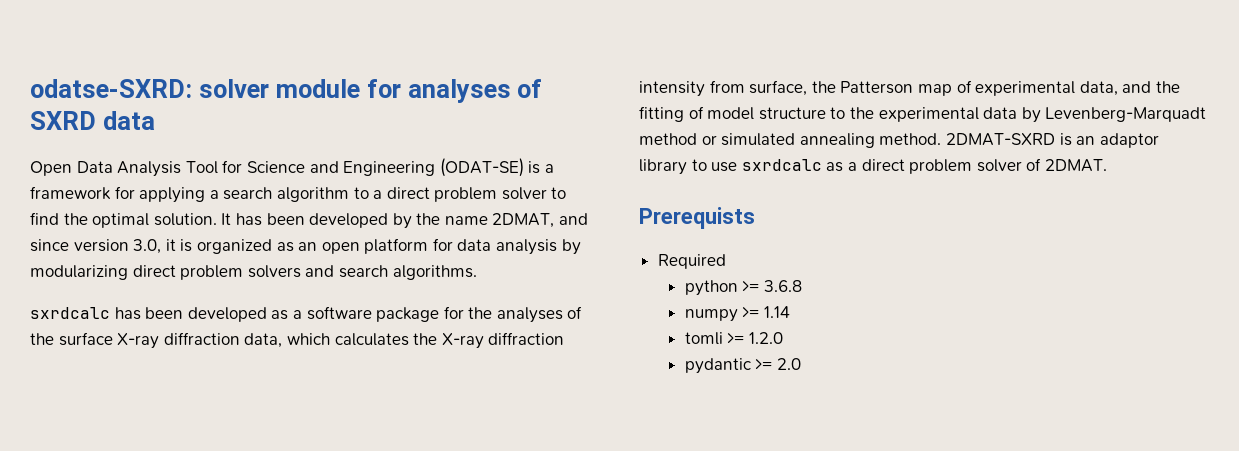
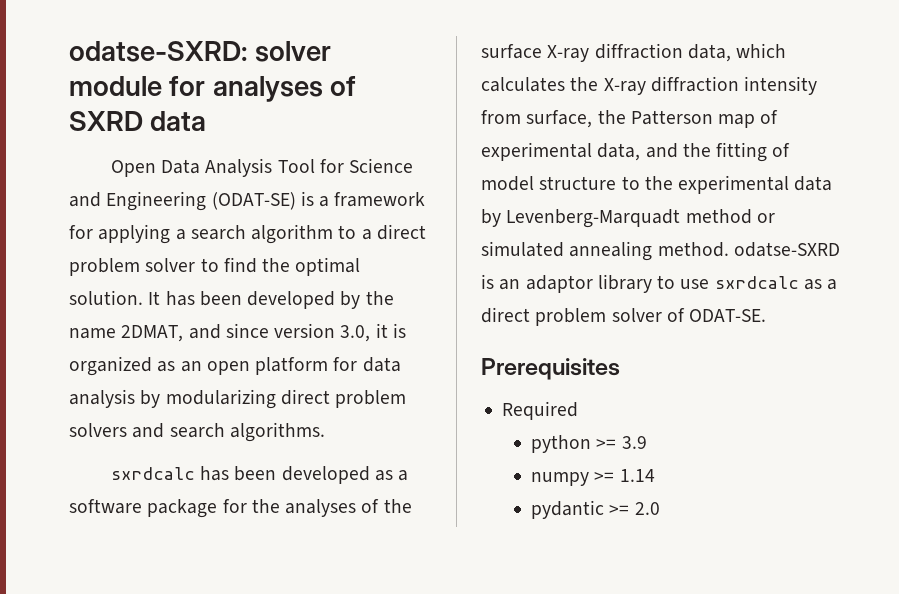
- sxrdcalc has been developed as a software package for the analyses of the surface X-ray diffraction data, which calculates the X-ray diffraction intensity from surface, the Patterson map of experimental data, and the fitting of model structure to the experimental data by Levenberg-Marquadt method or simulated annealing method. 2DMAT-SXRD is an adaptor library to use sxrdcalc as a direct problem solver of 2DMAT.
- Prerequists
+ sxrdcalc has been developed as a software package for the analyses of the surface X-ray diffraction data, which calculates the X-ray diffraction intensity from surface, the Patterson map of experimental data, and the fitting of model structure to the experimental data by Levenberg-Marquadt method or simulated annealing method. odatse-SXRD is an adaptor library to use sxrdcalc as a direct problem solver of ODAT-SE.
+ Prerequisites
- python >= 3.6.8
+ python >= 3.9
- tomli >= 1.2.0

